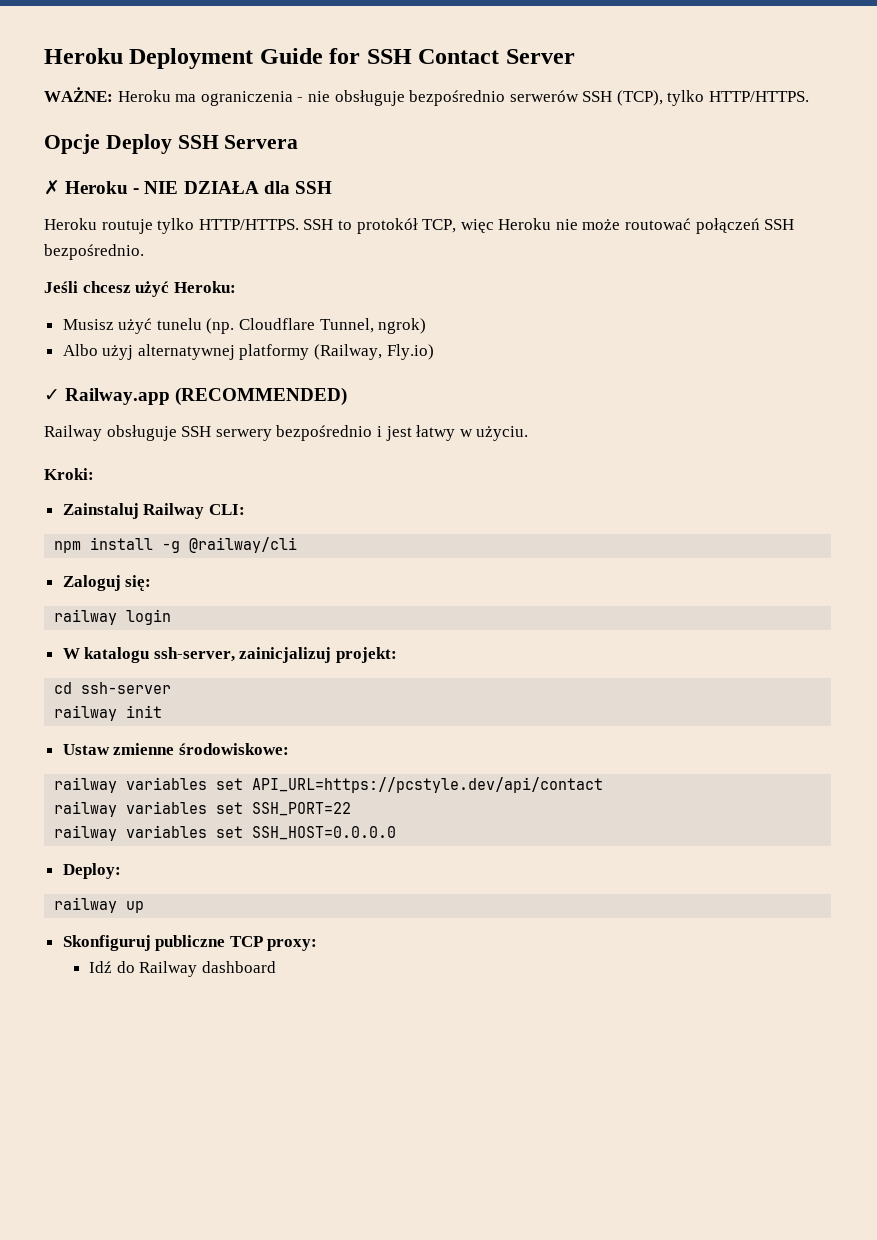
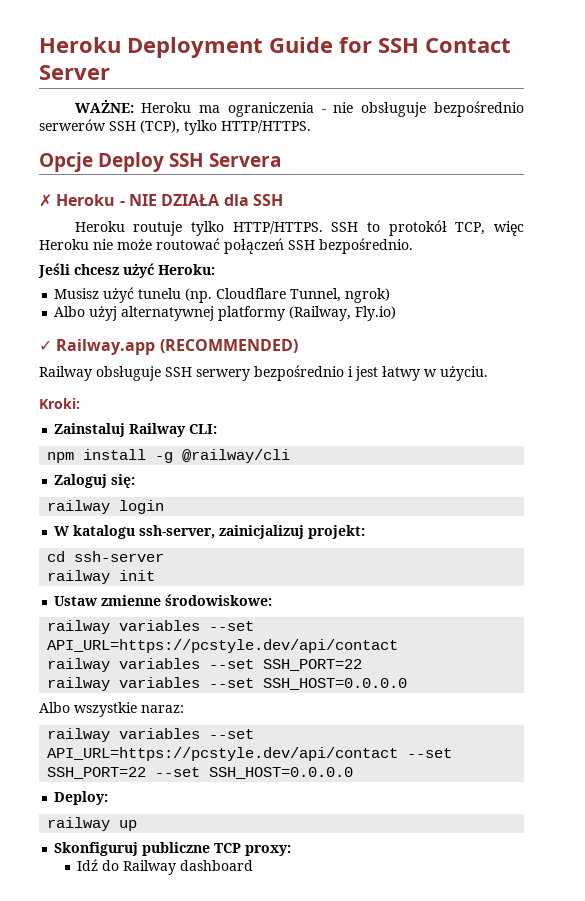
  Ustaw zmienne środowiskowe:
- railway variables set API_URL=https://pcstyle.dev/api/contact
+ railway variables --set API_URL=https://pcstyle.dev/api/contact
- railway variables set SSH_PORT=22
+ railway variables --set SSH_PORT=22
- railway variables set SSH_HOST=0.0.0.0
+ railway variables --set SSH_HOST=0.0.0.0
+ Albo wszystkie naraz:
+ railway variables --set API_URL=https://pcstyle.dev/api/contact --set SSH_PORT=22 --set SSH_HOST=0.0.0.0

